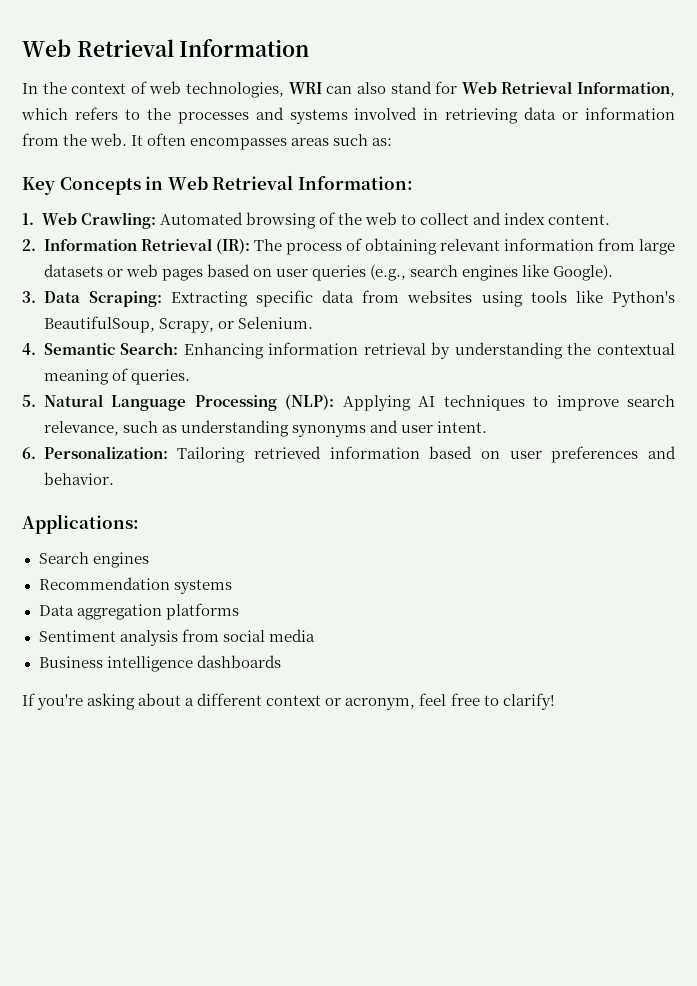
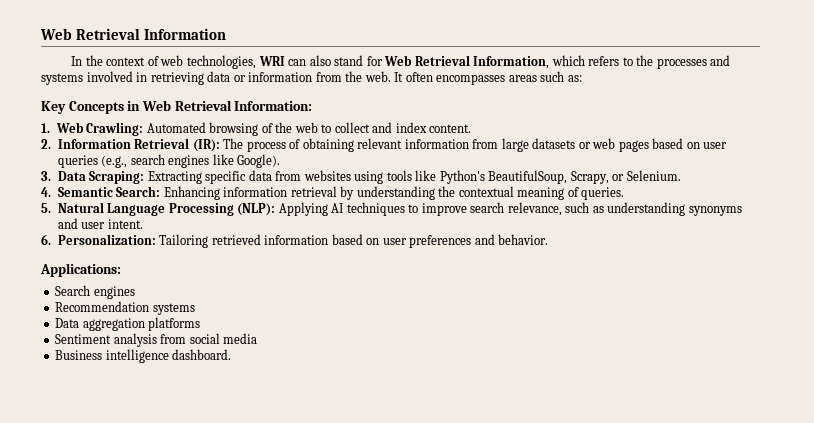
- Business intelligence dashboards
- If you're asking about a different context or acronym, feel free to clarify!
+ Business intelligence dashboard.

